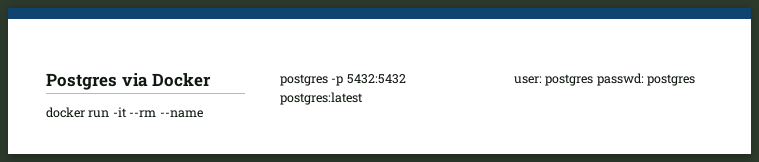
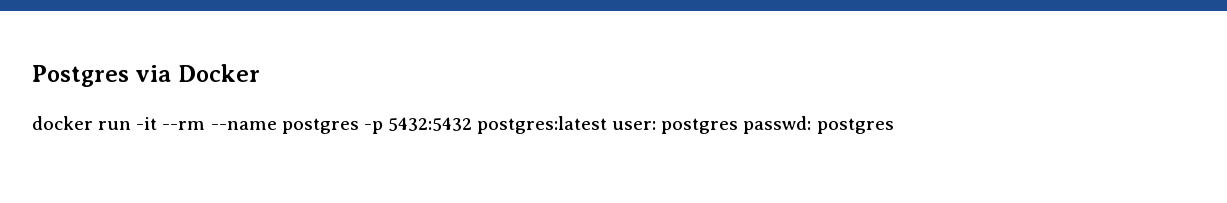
- docker run -it --rm --name postgres -p 5432:5432 postgres:latest
- user: postgres passwd: postgres
+ docker run -it --rm --name postgres -p 5432:5432 postgres:latest user: postgres passwd: postgres

